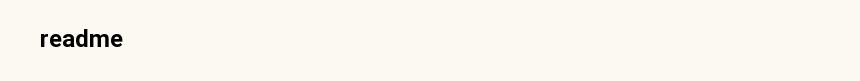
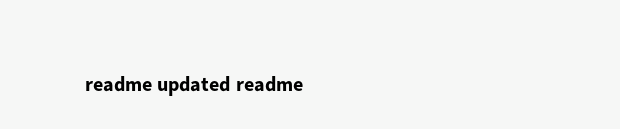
- readme
+ readme updated readme

